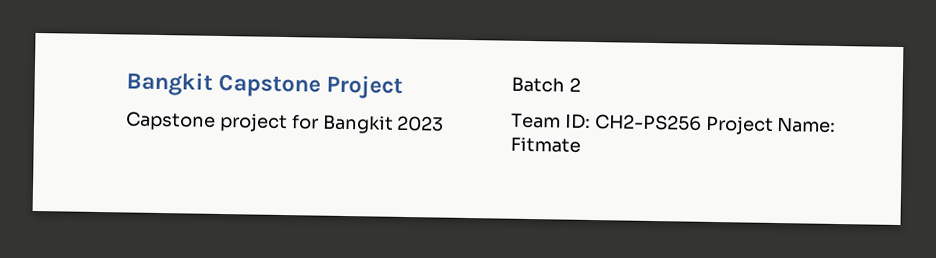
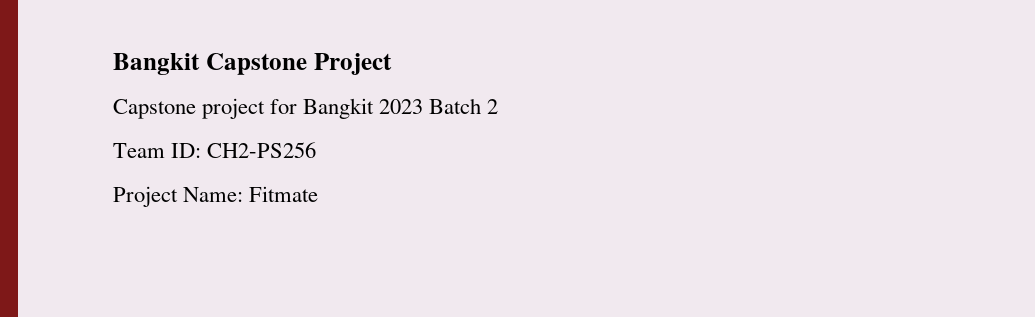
- Team ID: CH2-PS256 Project Name: Fitmate
+ Team ID: CH2-PS256
+ Project Name: Fitmate

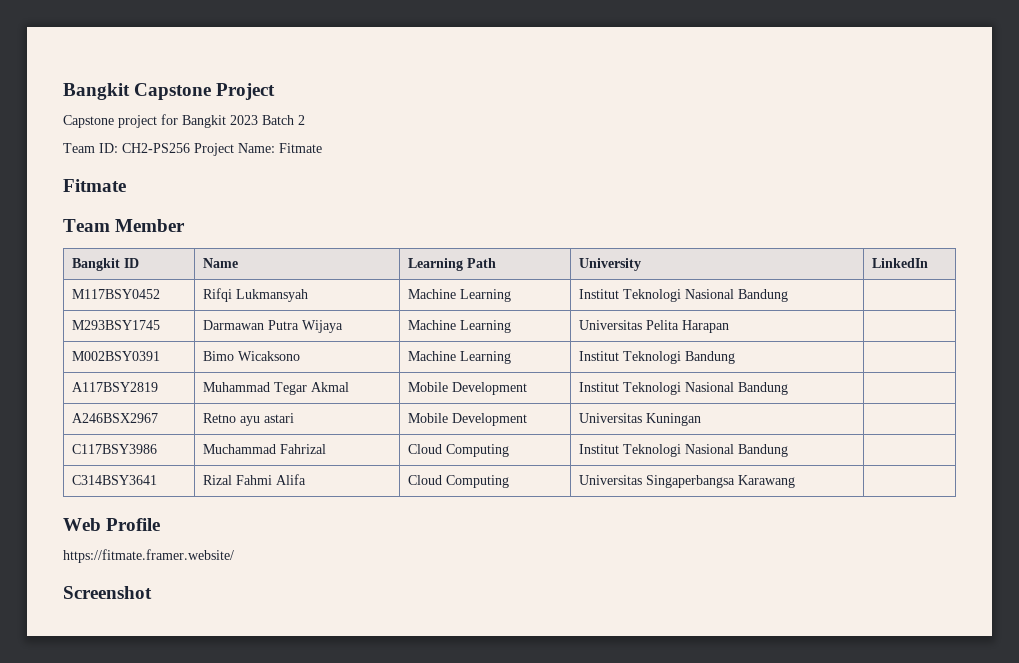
- Team ID: CH2-PS256
- Project Name: Fitmate
+ Team ID: CH2-PS256 Project Name: Fitmate
+ Fitmate
+ Team Member
+ Bangkit ID | Name | Learning Path | University | LinkedIn
+ M117BSY0452 | Rifqi Lukmansyah | Machine Learning | Institut Teknologi Nasional Bandung |
+ M293BSY1745 | Darmawan Putra Wijaya | Machine Learning | Universitas Pelita Harapan |
+ M002BSY0391 | Bimo Wicaksono | Machine Learning | Institut Teknologi Bandung |
+ A117BSY2819 | Muhammad Tegar Akmal | Mobile Development | Institut Teknologi Nasional Bandung |
+ A246BSX2967 | Retno ayu astari | Mobile Development | Universitas Kuningan |
+ C117BSY3986 | Muchammad Fahrizal | Cloud Computing | Institut Teknologi Nasional Bandung |
+ C314BSY3641 | Rizal Fahmi Alifa | Cloud Computing | Universitas Singaperbangsa Karawang |
+ Web Profile
+ https://fitmate.framer.website/
+ Screenshot

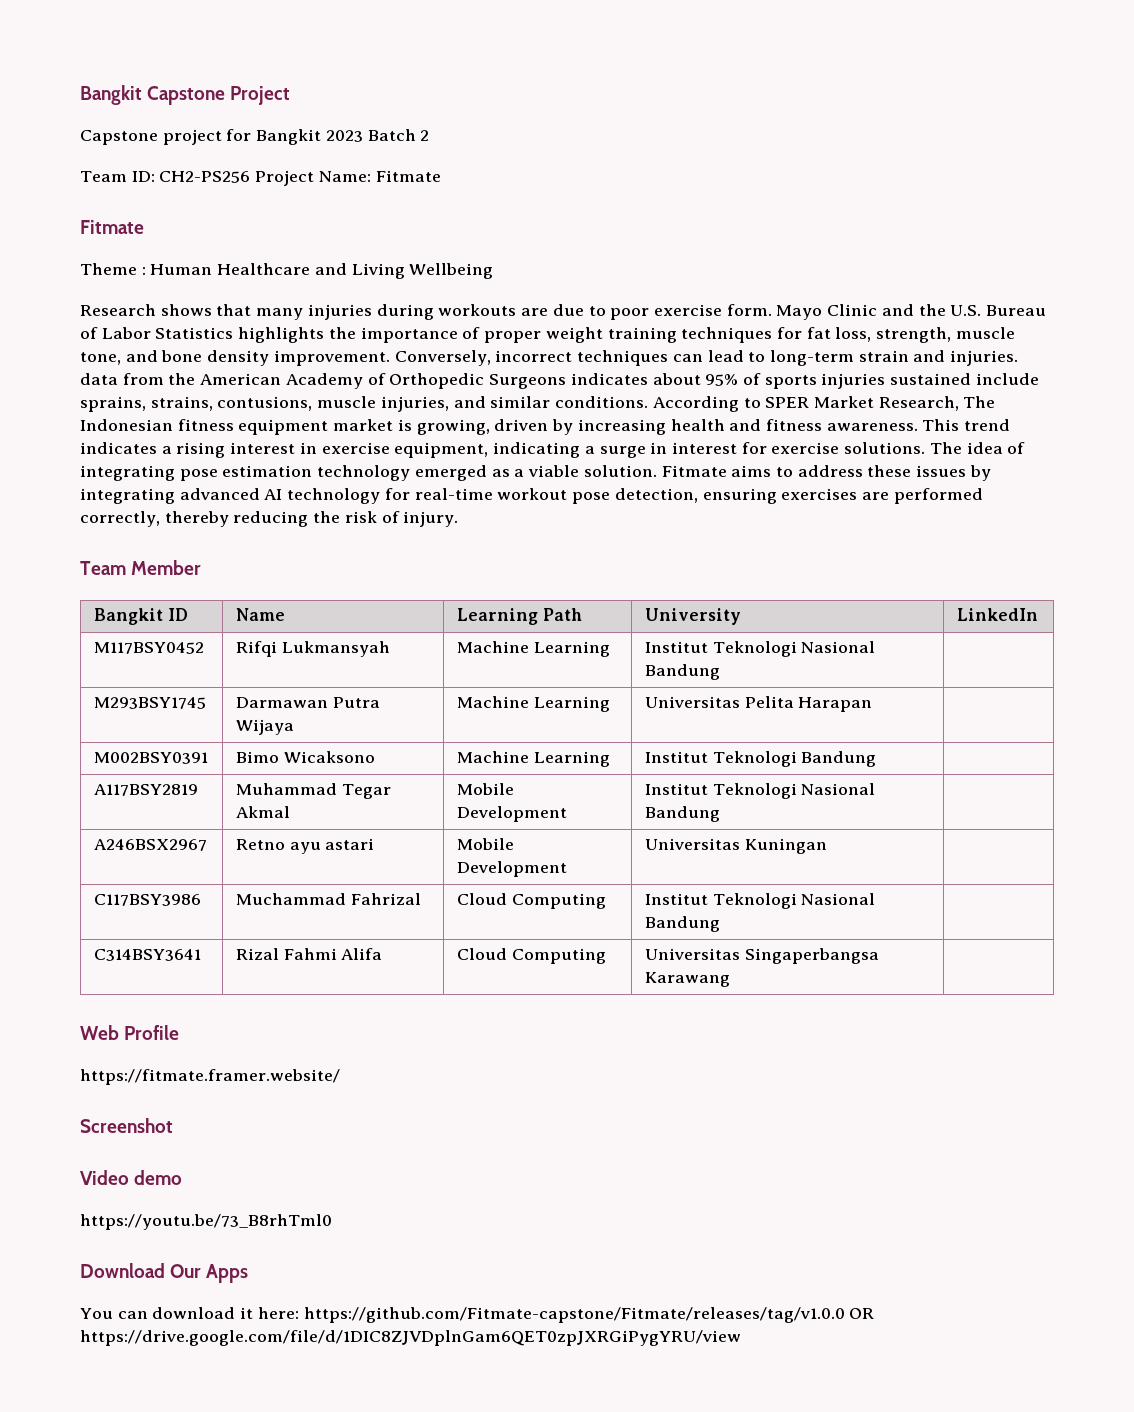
+ Theme : Human Healthcare and Living Wellbeing
+ Research shows that many injuries during workouts are due to poor exercise form. Mayo Clinic and the U.S. Bureau of Labor Statistics highlights the importance of proper weight training techniques for fat loss, strength, muscle tone, and bone density improvement. Conversely, incorrect techniques can lead to long-term strain and injuries. data from the American Academy of Orthopedic Surgeons indicates about 95% of sports injuries sustained include sprains, strains, contusions, muscle injuries, and similar conditions. According to SPER Market Research, The Indonesian fitness equipment market is growing, driven by increasing health and fitness awareness. This trend indicates a rising interest in exercise equipment, indicating a surge in interest for exercise solutions. The idea of integrating pose estimation technology emerged as a viable solution. Fitmate aims to address these issues by integrating advanced AI technology for real-time workout pose detection, ensuring exercises are performed correctly, thereby reducing the risk of injury.
+ Video demo
+ https://youtu.be/73_B8rhTml0
+ Download Our Apps
+ You can download it here: https://github.com/Fitmate-capstone/Fitmate/releases/tag/v1.0.0 OR https://drive.google.com/file/d/1DIC8ZJVDplnGam6QET0zpJXRGiPygYRU/view

